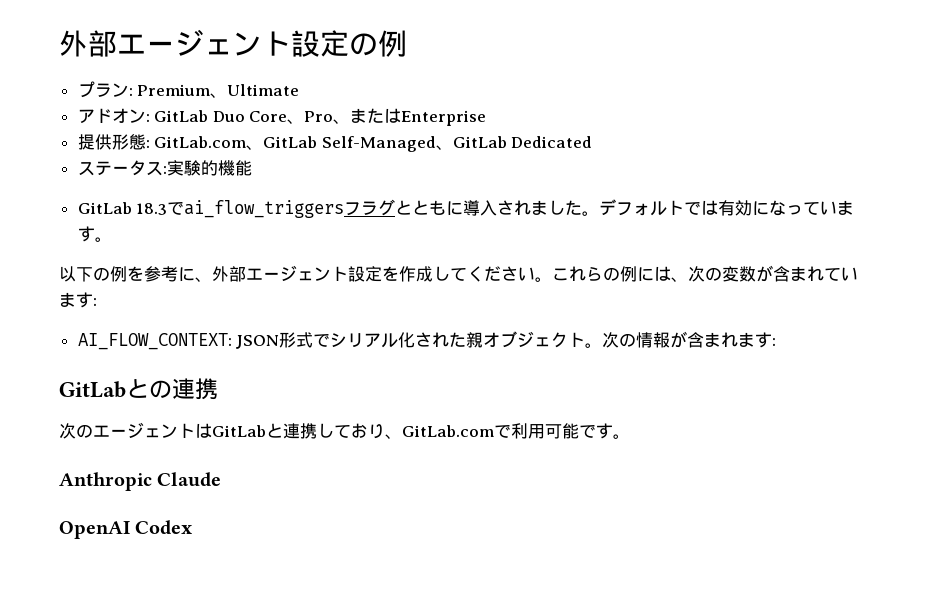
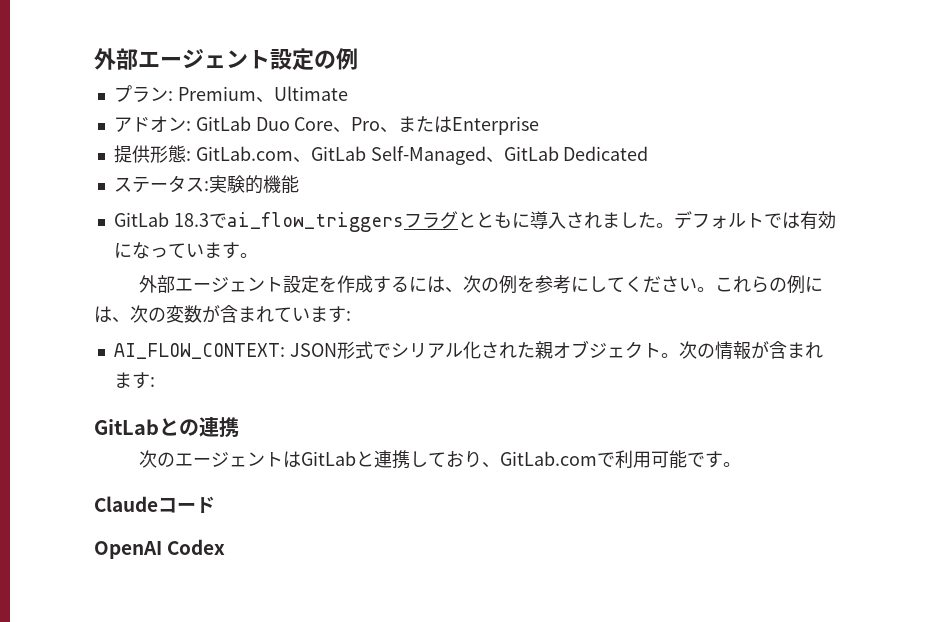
- 以下の例を参考に、外部エージェント設定を作成してください。
+ 外部エージェント設定を作成するには、次の例を参考にしてください。
- Anthropic Claude
+ Claudeコード

